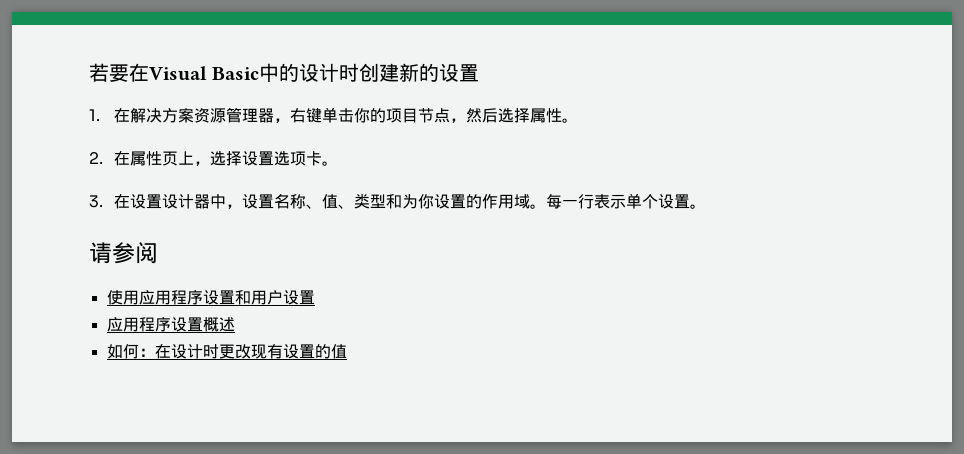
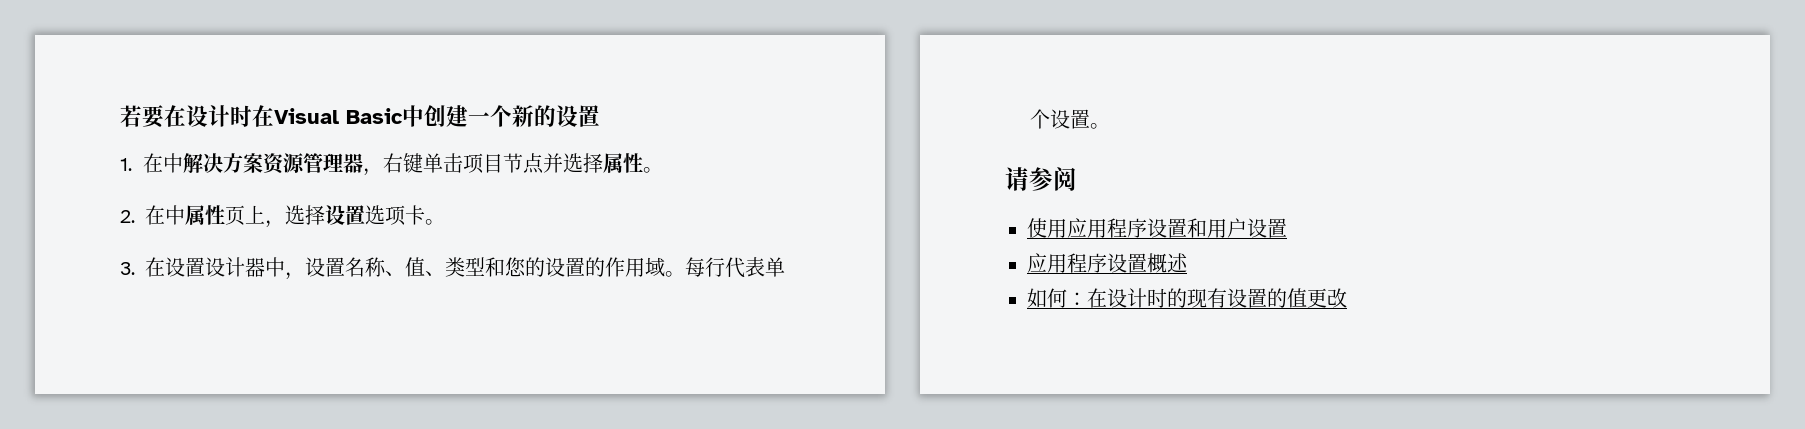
- 若要在Visual Basic中的设计时创建新的设置
+ 若要在设计时在Visual Basic中创建一个新的设置
- 1.在解决方案资源管理器，右键单击你的项目节点，然后选择属性。
+ 1.在中解决方案资源管理器，右键单击项目节点并选择属性。
- 2.在属性页上，选择设置选项卡。
+ 2.在中属性页上，选择设置选项卡。
- 3.在设置设计器中，设置名称、值、类型和为你设置的作用域。
+ 3.在设置设计器中，设置名称、值、类型和您的设置的作用域。
- 每一行表示单个设置。
+ 每行代表单个设置。
- 如何：在设计时更改现有设置的值
+ 如何：在设计时的现有设置的值更改

